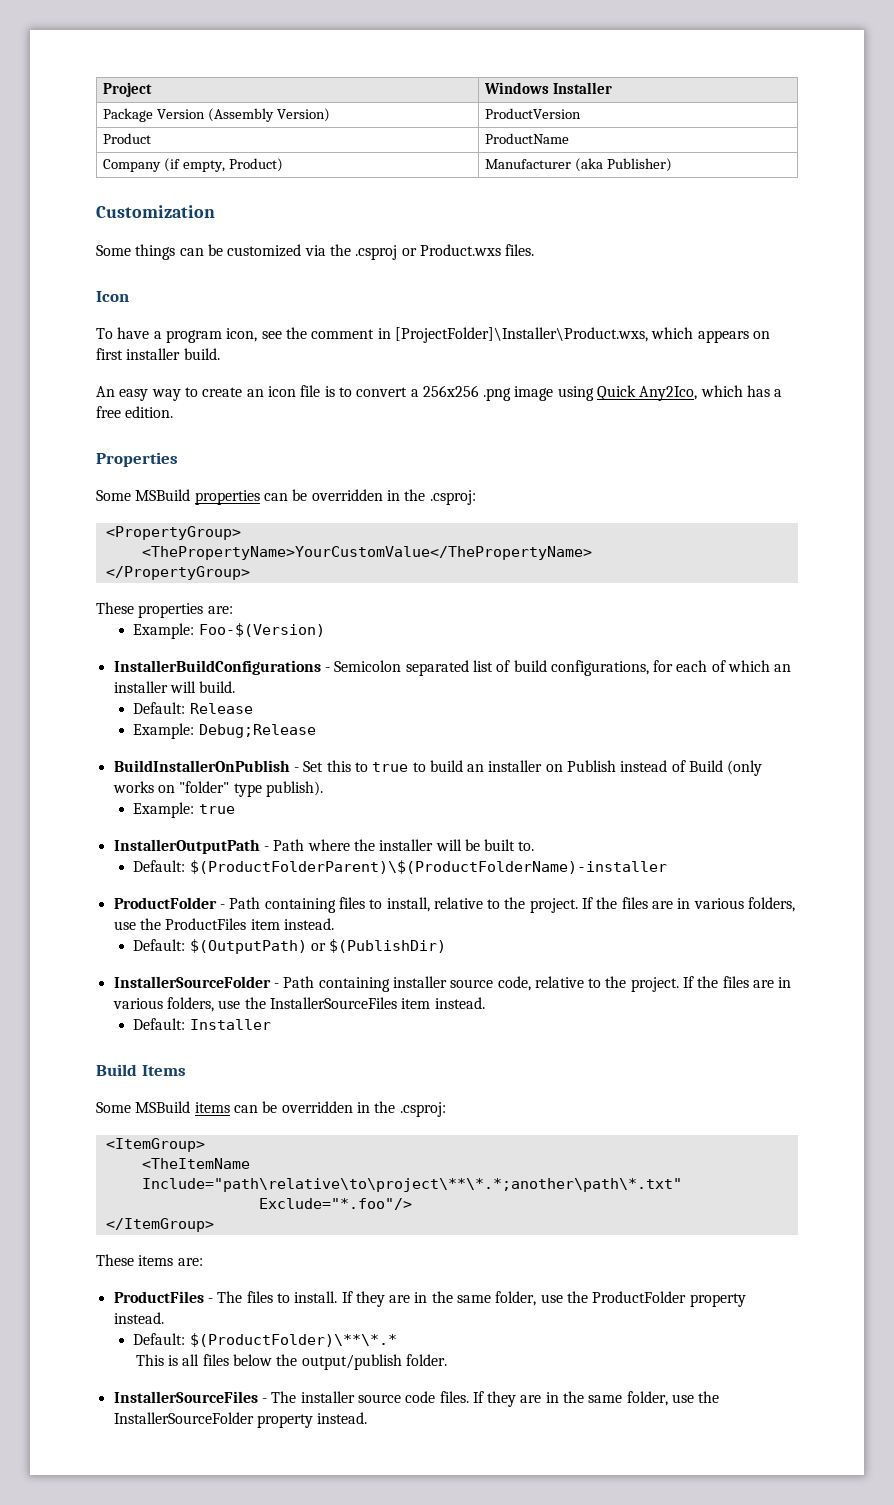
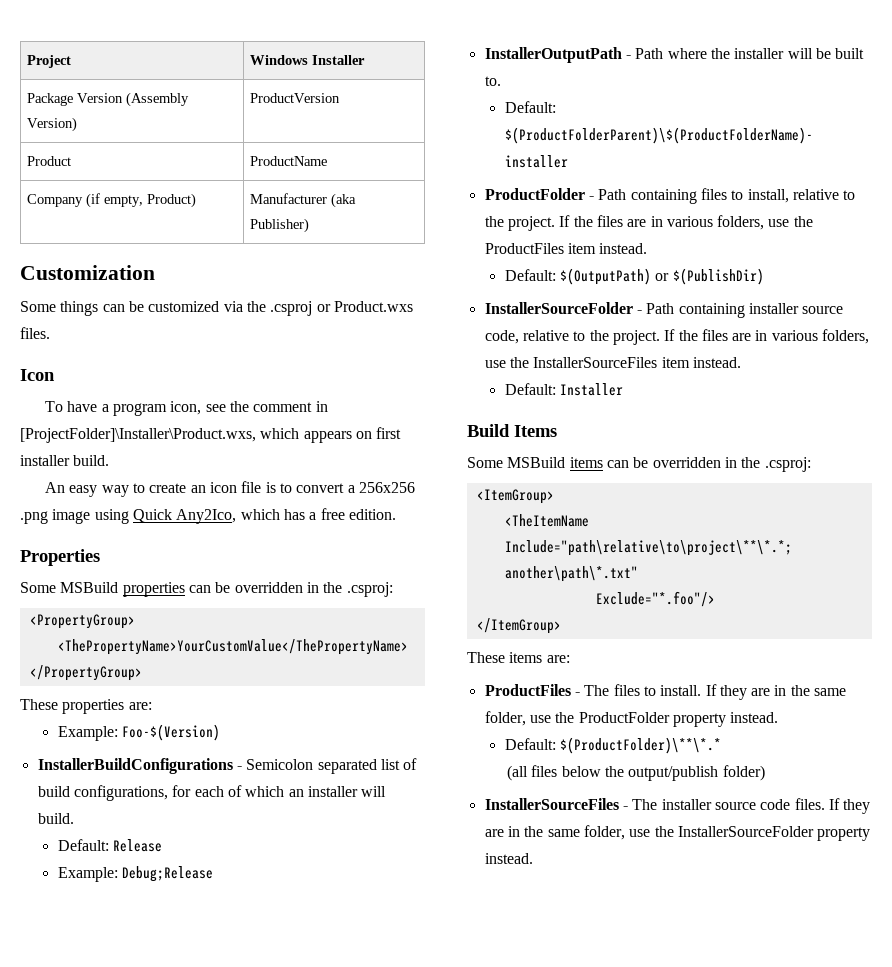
- BuildInstallerOnPublish - Set this to true to build an installer on Publish instead of Build (only works on "folder" type publish).
- Example: true
- This is all files below the output/publish folder.
+ (all files below the output/publish folder)

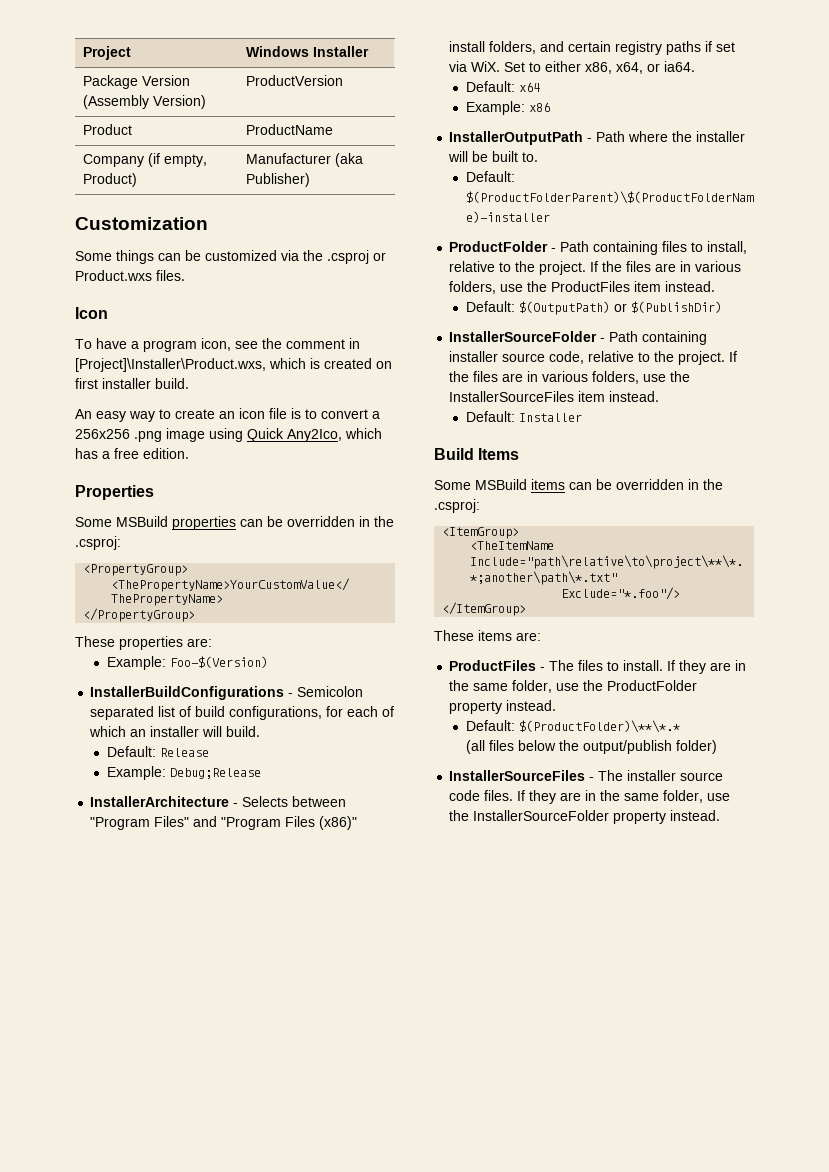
- To have a program icon, see the comment in [ProjectFolder]\Installer\Product.wxs, which appears on first installer build.
+ To have a program icon, see the comment in [Project]\Installer\Product.wxs, which is created on first installer build.
+ InstallerArchitecture - Selects between "Program Files" and "Program Files (x86)" install folders, and certain registry paths if set via WiX. Set to either x86, x64, or ia64.
+ Default: x64
+ Example: x86

